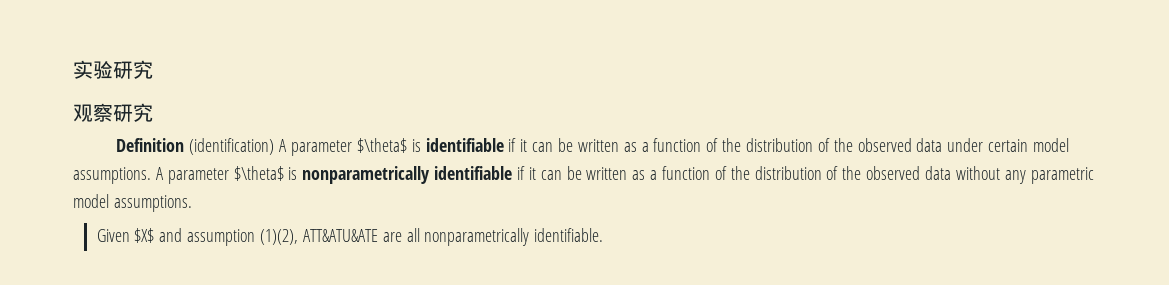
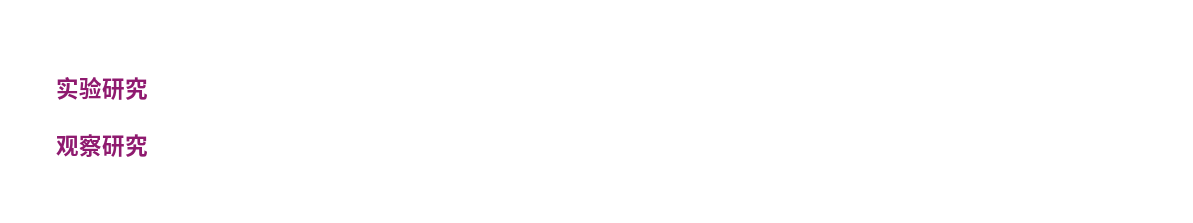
- Definition (identification) A parameter $\theta$ is identifiable if it can be written as a function of the distribution of the observed data under certain model assumptions. A parameter $\theta$ is nonparametrically identifiable if it can be written as a function of the distribution of the observed data without any parametric model assumptions.
- Given $X$ and assumption (1)(2), ATT&ATU&ATE are all nonparametrically identifiable.

